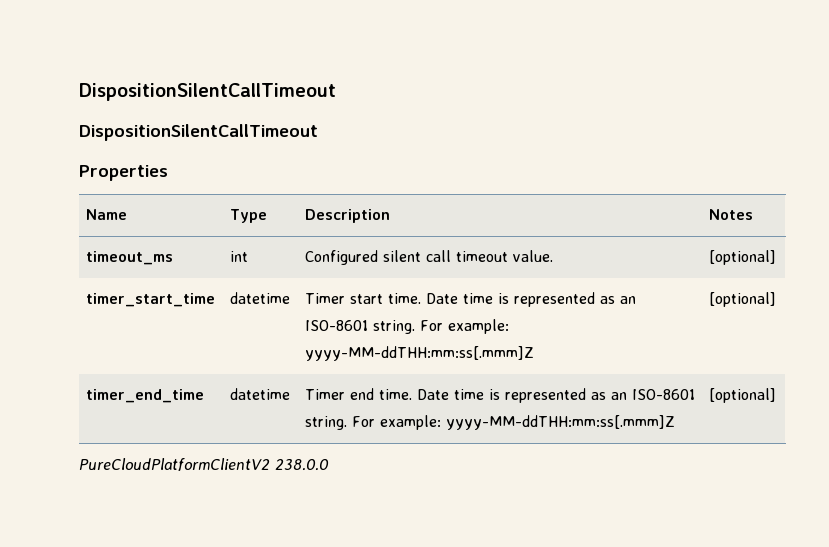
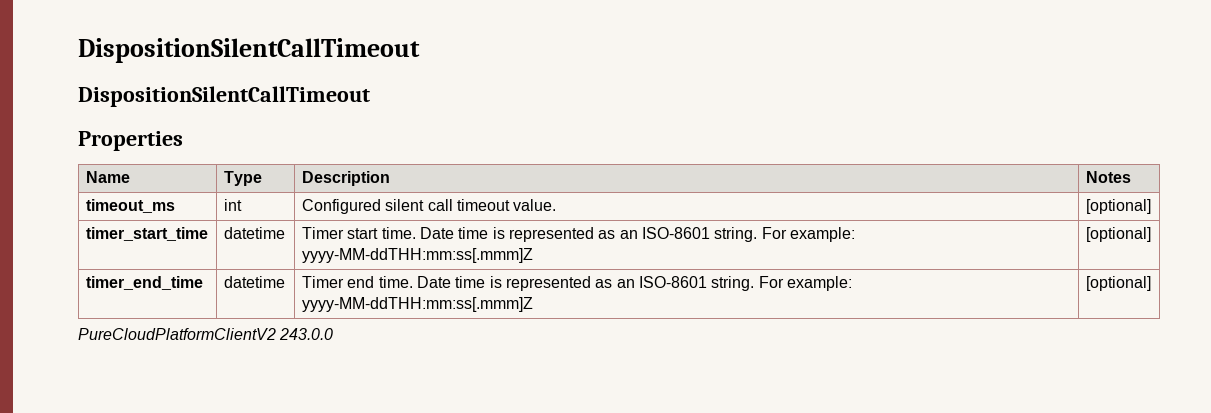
- PureCloudPlatformClientV2 238.0.0
+ PureCloudPlatformClientV2 243.0.0

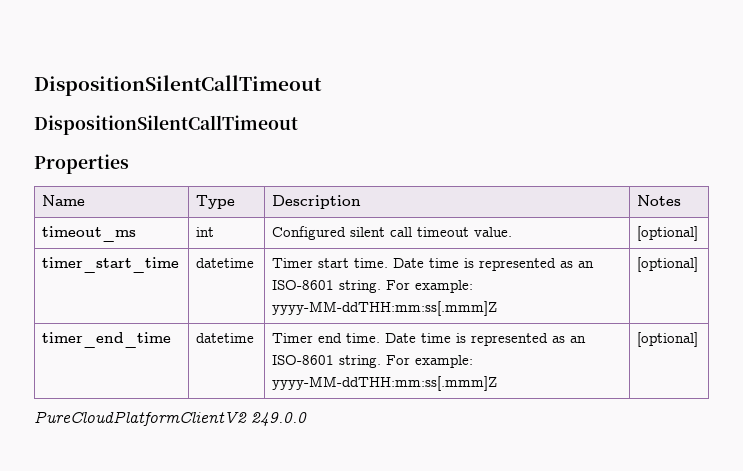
- PureCloudPlatformClientV2 243.0.0
+ PureCloudPlatformClientV2 249.0.0

